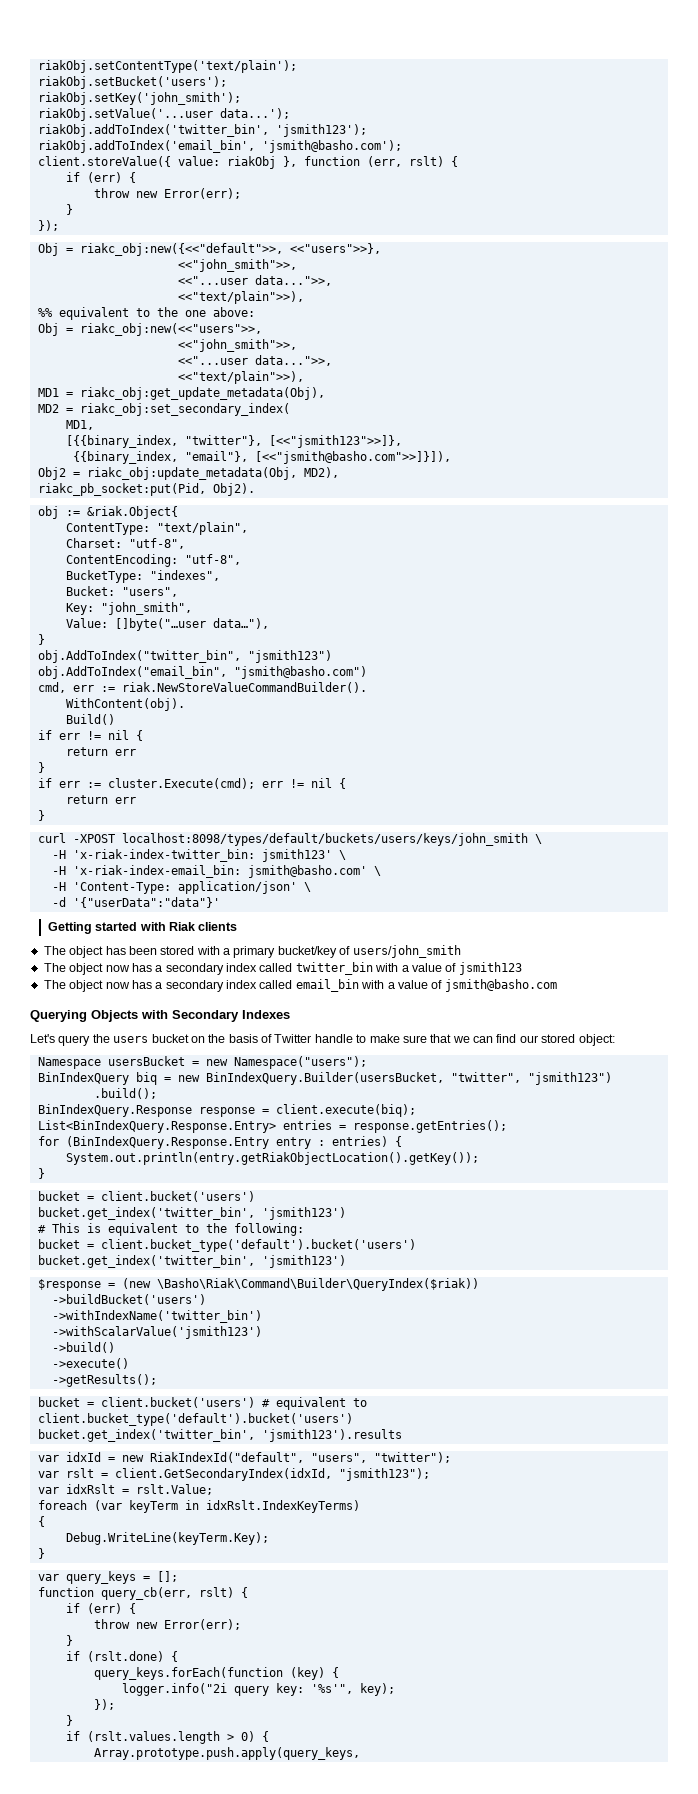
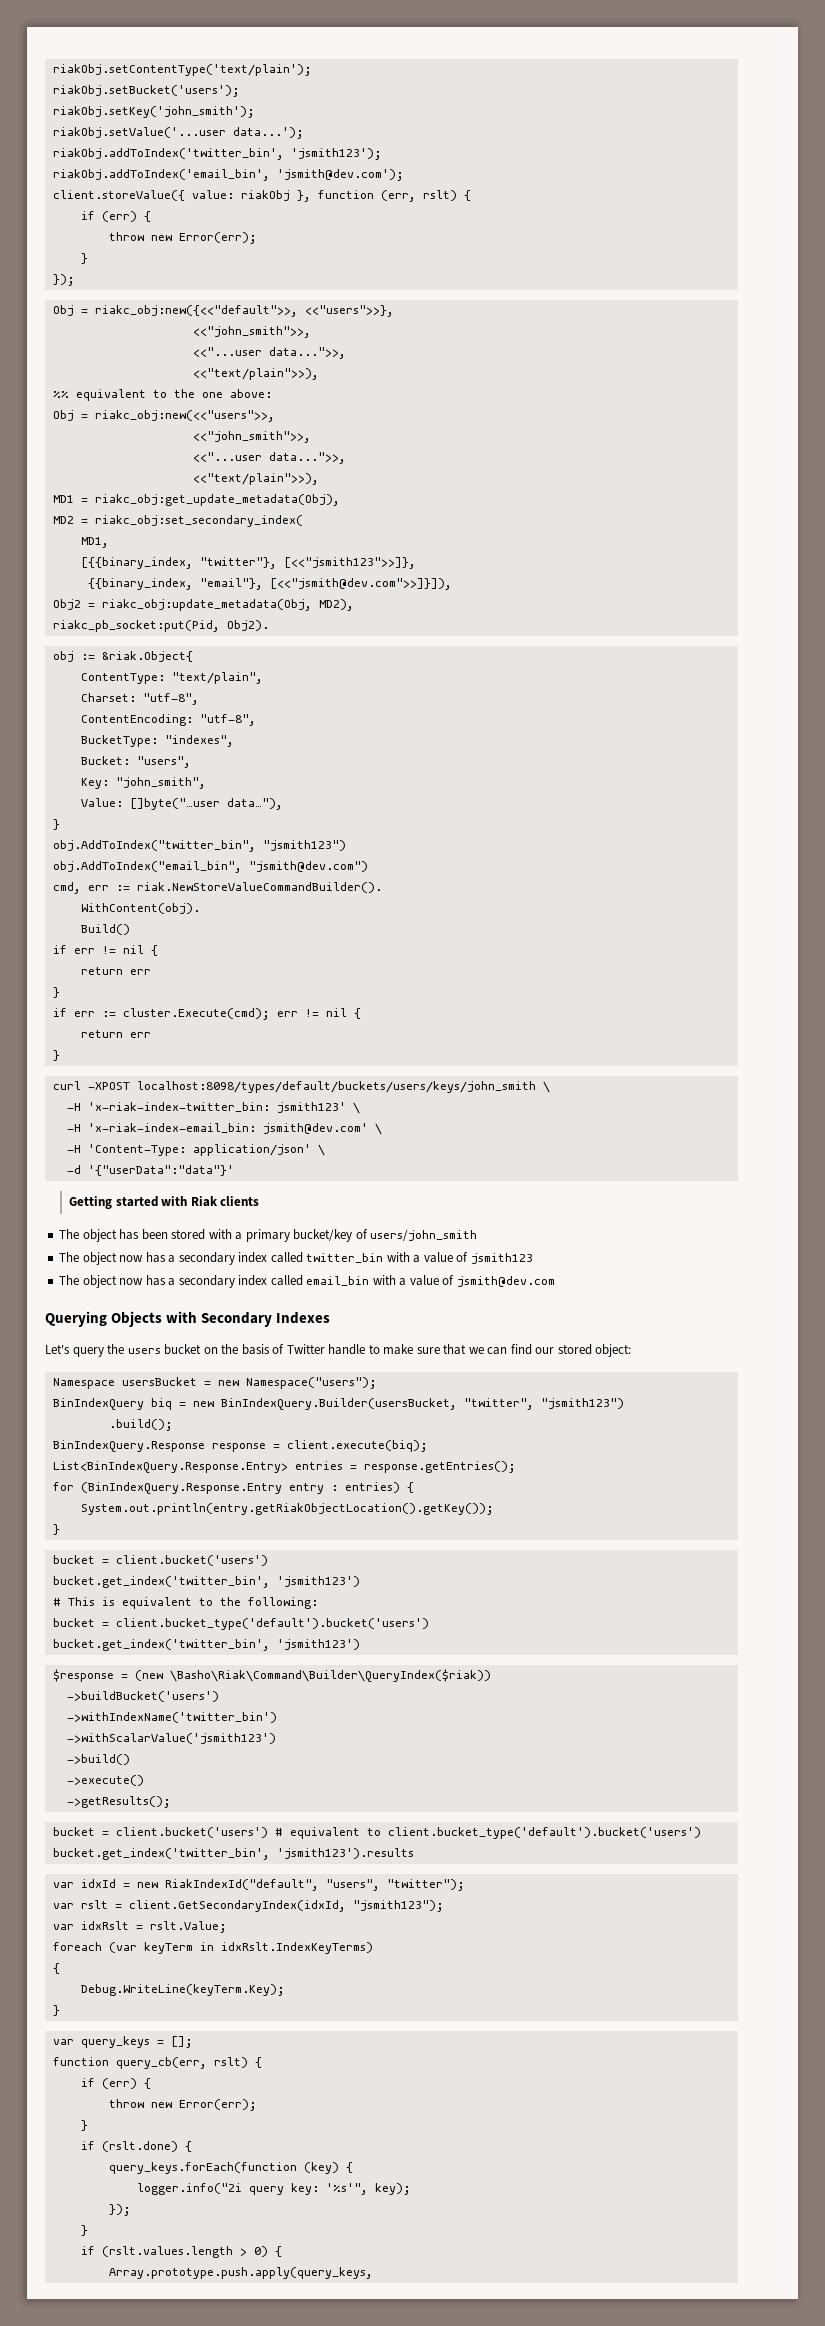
- riakObj.addToIndex('email_bin', 'jsmith@basho.com');
+ riakObj.addToIndex('email_bin', 'jsmith@dev.com');
- {{binary_index, "email"}, [<<"jsmith@basho.com">>]}]),
+ {{binary_index, "email"}, [<<"jsmith@dev.com">>]}]),
- obj.AddToIndex("email_bin", "jsmith@basho.com")
+ obj.AddToIndex("email_bin", "jsmith@dev.com")
- -H 'x-riak-index-email_bin: jsmith@basho.com' \
+ -H 'x-riak-index-email_bin: jsmith@dev.com' \
- The object now has a secondary index called email_bin with a value of jsmith@basho.com
+ The object now has a secondary index called email_bin with a value of jsmith@dev.com

